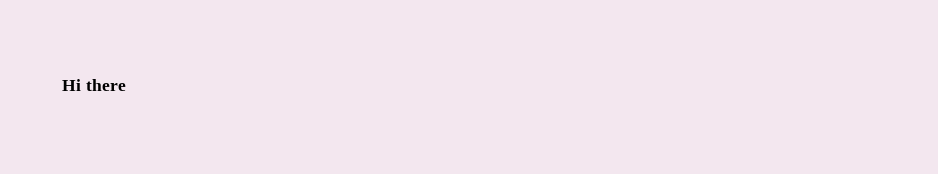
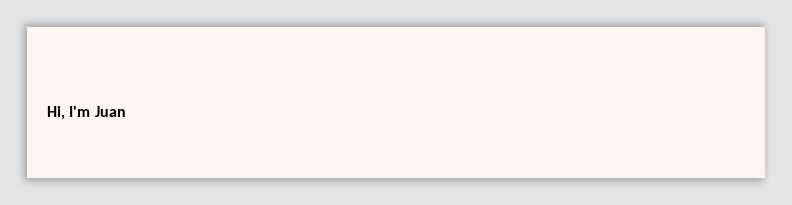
- Hi there
+ Hi, I'm Juan

